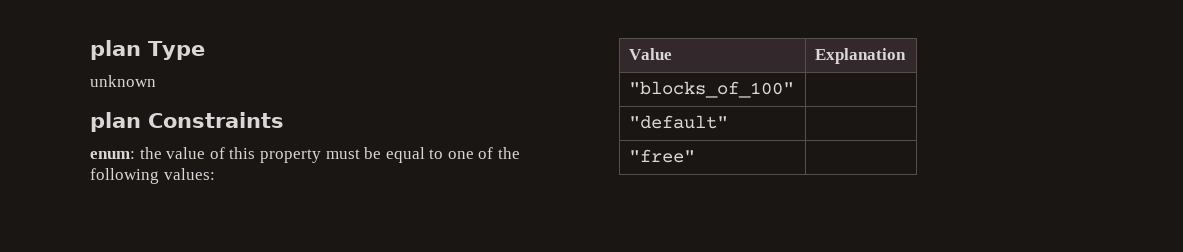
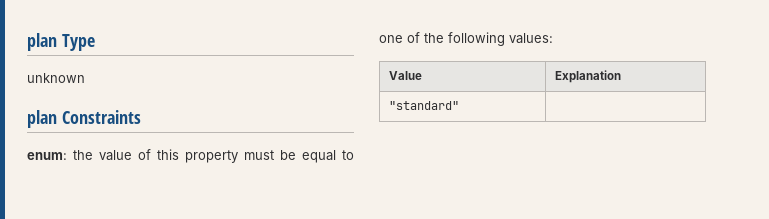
- "blocks_of_100" |
- "default" |
- "free" |
+ "standard" |

